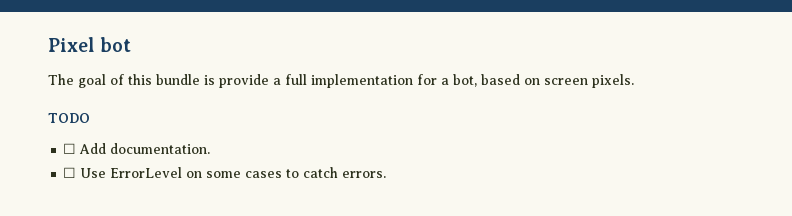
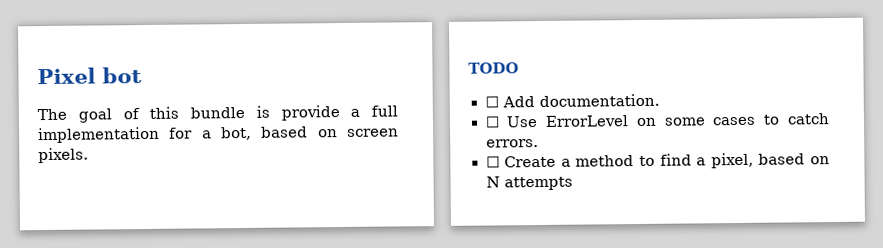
+ ☐ Create a method to find a pixel, based on N attempts

